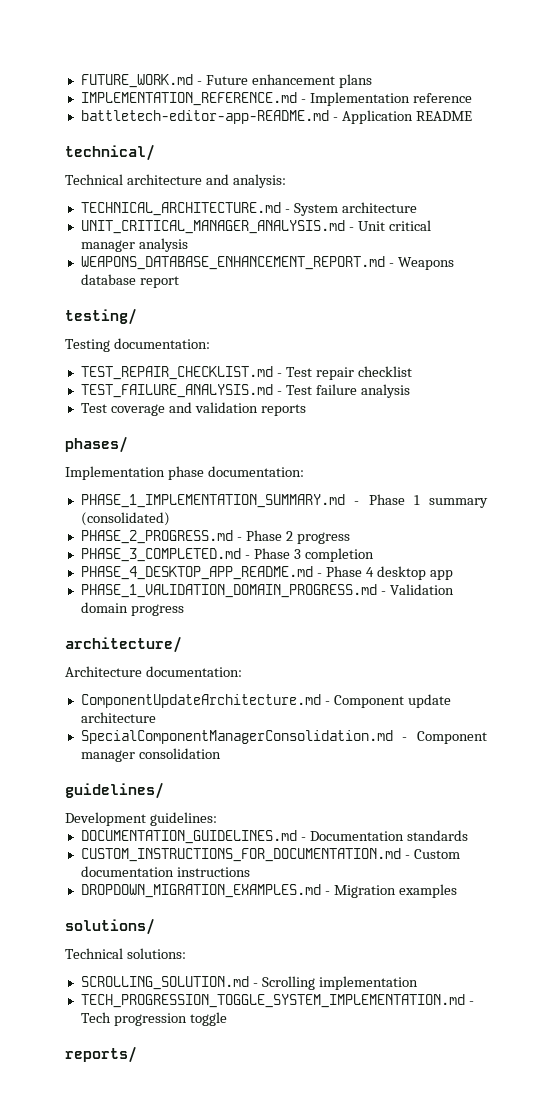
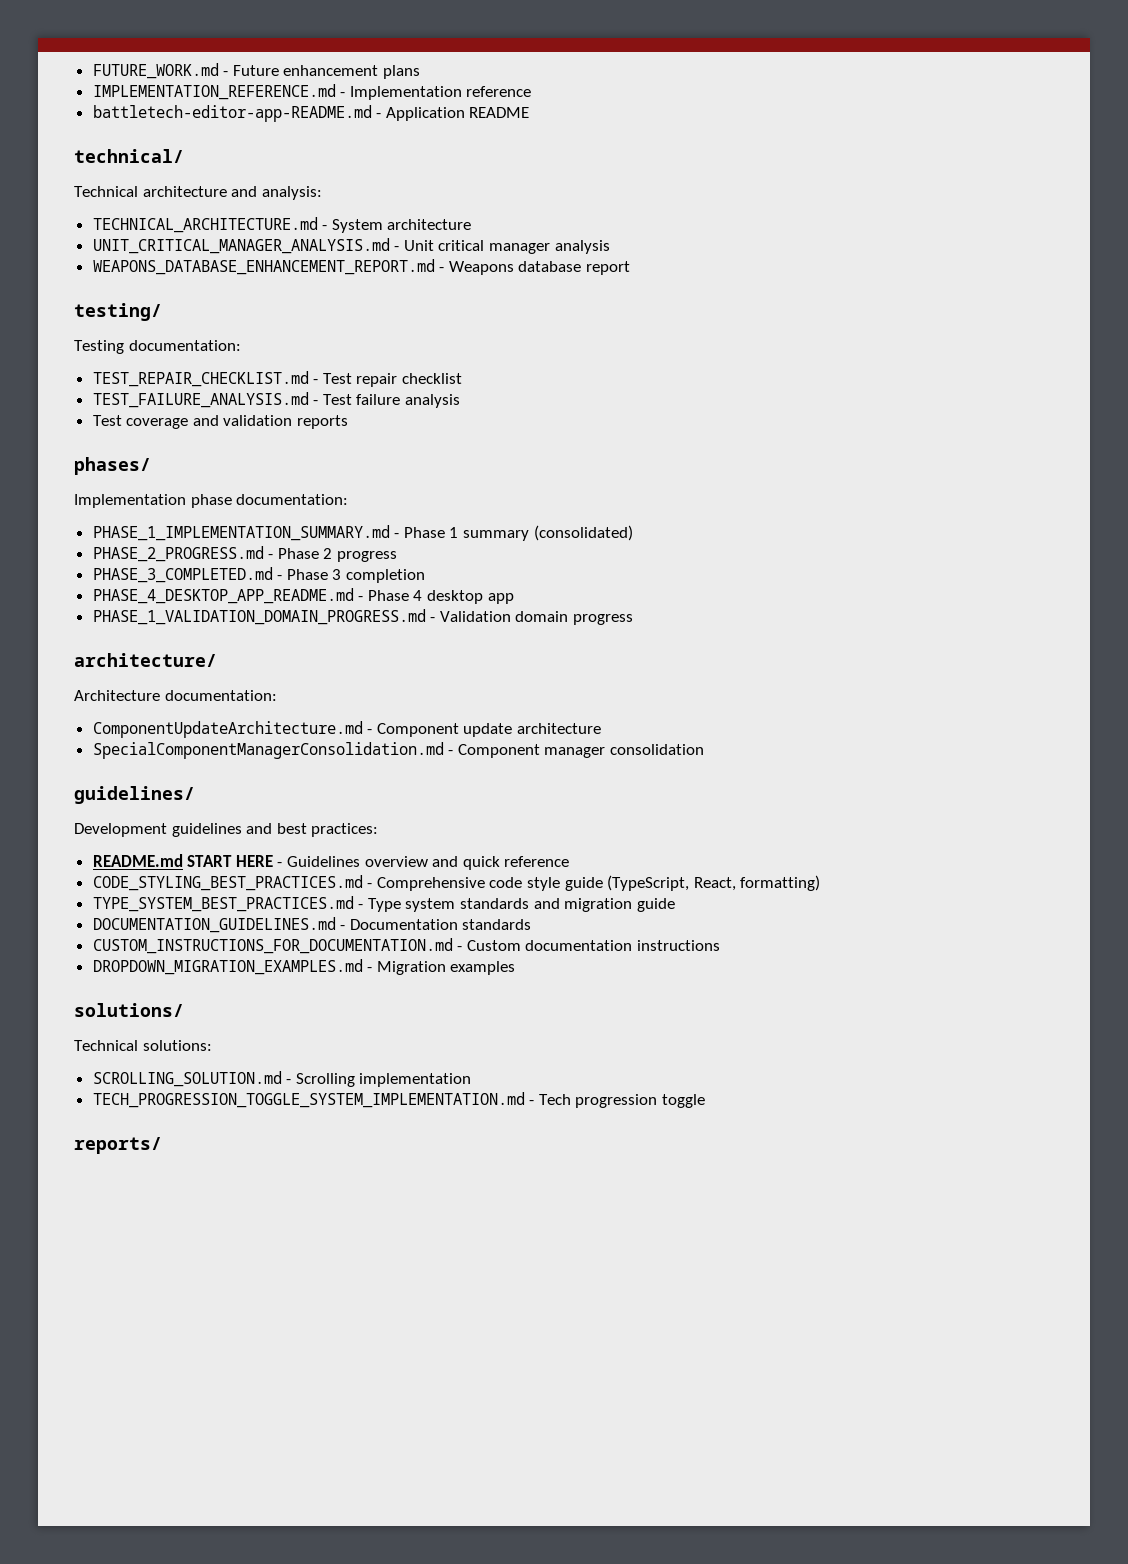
- Development guidelines:
+ Development guidelines and best practices:
+ README.md START HERE - Guidelines overview and quick reference
+ CODE_STYLING_BEST_PRACTICES.md - Comprehensive code style guide (TypeScript, React, formatting)
+ TYPE_SYSTEM_BEST_PRACTICES.md - Type system standards and migration guide

